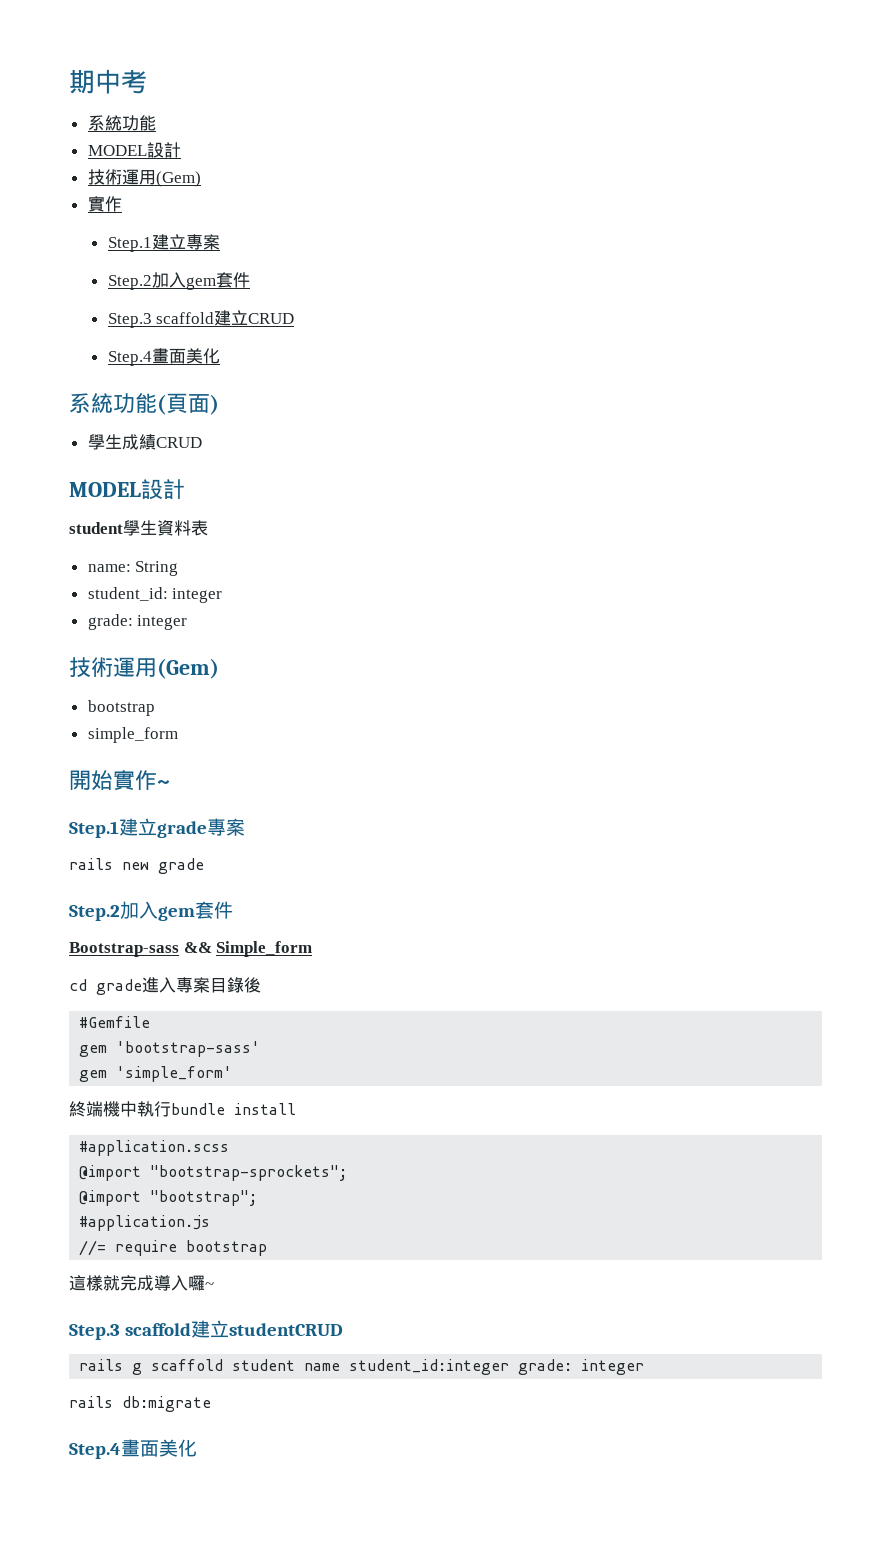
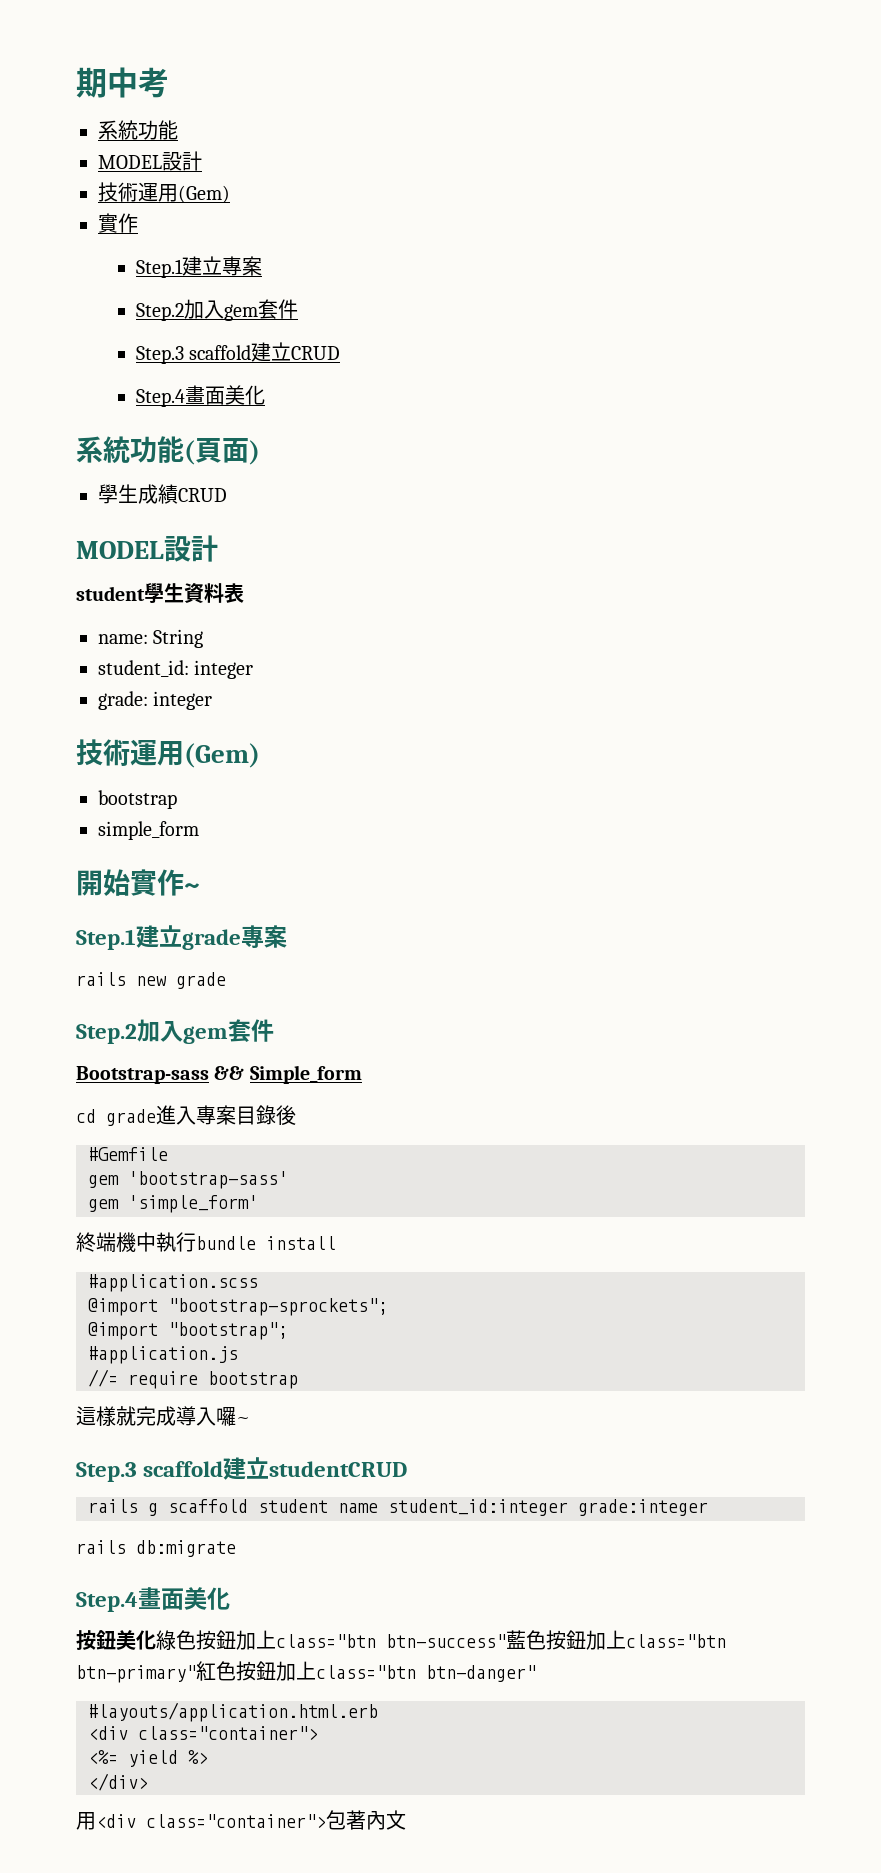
- rails g scaffold student name student_id:integer grade: integer
+ rails g scaffold student name student_id:integer grade:integer
+ 按鈕美化綠色按鈕加上class="btn btn-success"藍色按鈕加上class="btn btn-primary"紅色按鈕加上class="btn btn-danger"
+ #layouts/application.html.erb
+ <div class="container">
+ <%= yield %>
+ </div>
+ 用<div class="container">包著內文

